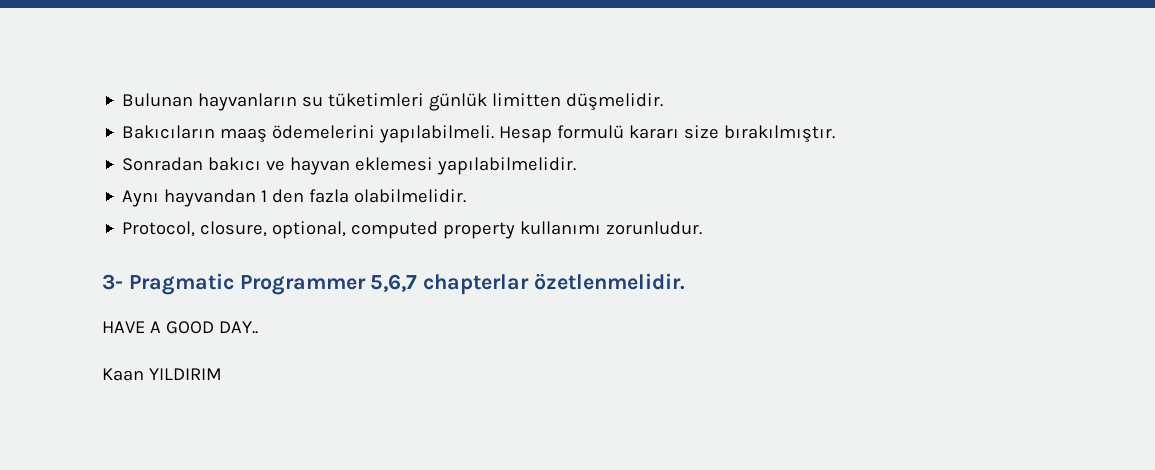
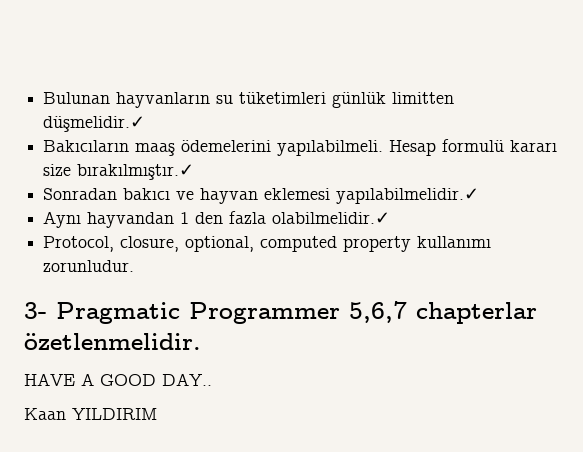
- Bulunan hayvanların su tüketimleri günlük limitten düşmelidir.
+ Bulunan hayvanların su tüketimleri günlük limitten düşmelidir.✓
- Hesap formulü kararı size bırakılmıştır.
+ Hesap formulü kararı size bırakılmıştır.✓
- Sonradan bakıcı ve hayvan eklemesi yapılabilmelidir.
+ Sonradan bakıcı ve hayvan eklemesi yapılabilmelidir.✓
- Aynı hayvandan 1 den fazla olabilmelidir.
+ Aynı hayvandan 1 den fazla olabilmelidir.✓

